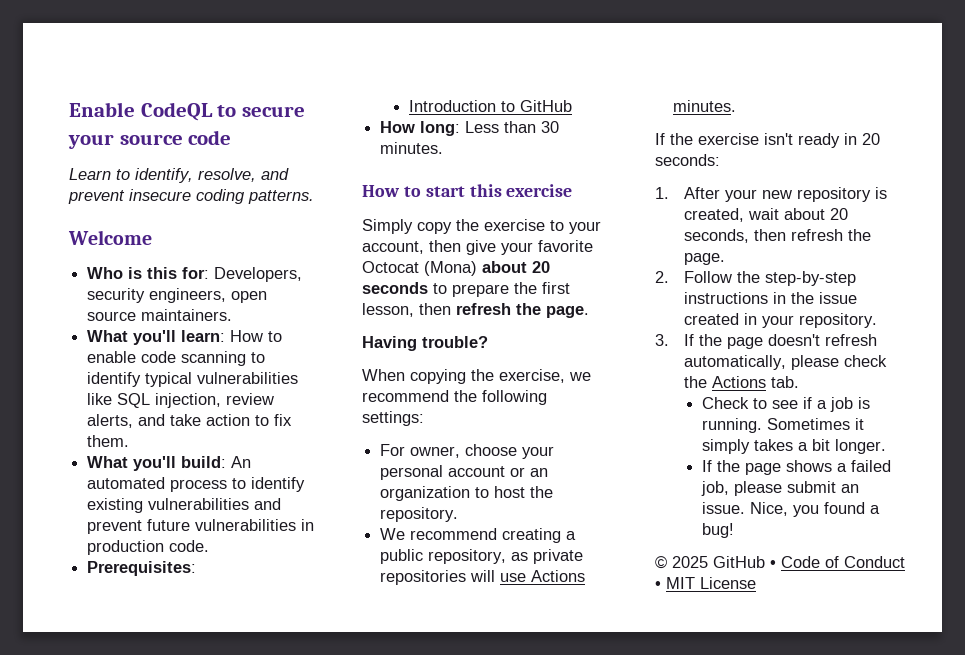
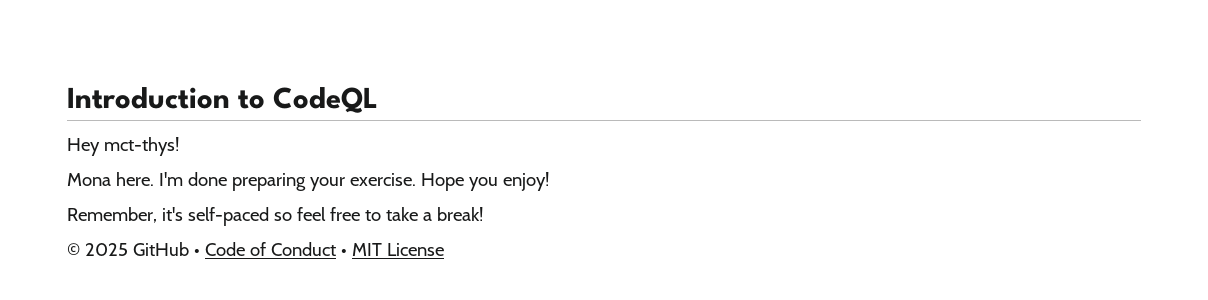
- Enable CodeQL to secure your source code
- Learn to identify, resolve, and prevent insecure coding patterns.
- Welcome
- Who is this for: Developers, security engineers, open source maintainers.
- What you'll learn: How to enable code scanning to identify typical vulnerabilities like SQL injection, review alerts, and take action to fix them.
- What you'll build: An automated process to identify existing vulnerabilities and prevent future vulnerabilities in production code.
- Prerequisites:
- Introduction to GitHub
- How long: Less than 30 minutes.
- How to start this exercise
- Simply copy the exercise to your account, then give your favorite Octocat (Mona) about 20 seconds to prepare the first lesson, then refresh the page.
- Having trouble?
- When copying the exercise, we recommend the following settings:
- For owner, choose your personal account or an organization to host the repository.
- We recommend creating a public repository, as private repositories will use Actions minutes.
- If the exercise isn't ready in 20 seconds:
- 1. After your new repository is created, wait about 20 seconds, then refresh the page.
- 2. Follow the step-by-step instructions in the issue created in your repository.
- 3. If the page doesn't refresh automatically, please check the Actions tab.
- Check to see if a job is running. Sometimes it simply takes a bit longer.
- If the page shows a failed job, please submit an issue. Nice, you found a bug!
+ Introduction to CodeQL
+ Hey mct-thys!
+ Mona here. I'm done preparing your exercise. Hope you enjoy!
+ Remember, it's self-paced so feel free to take a break!

